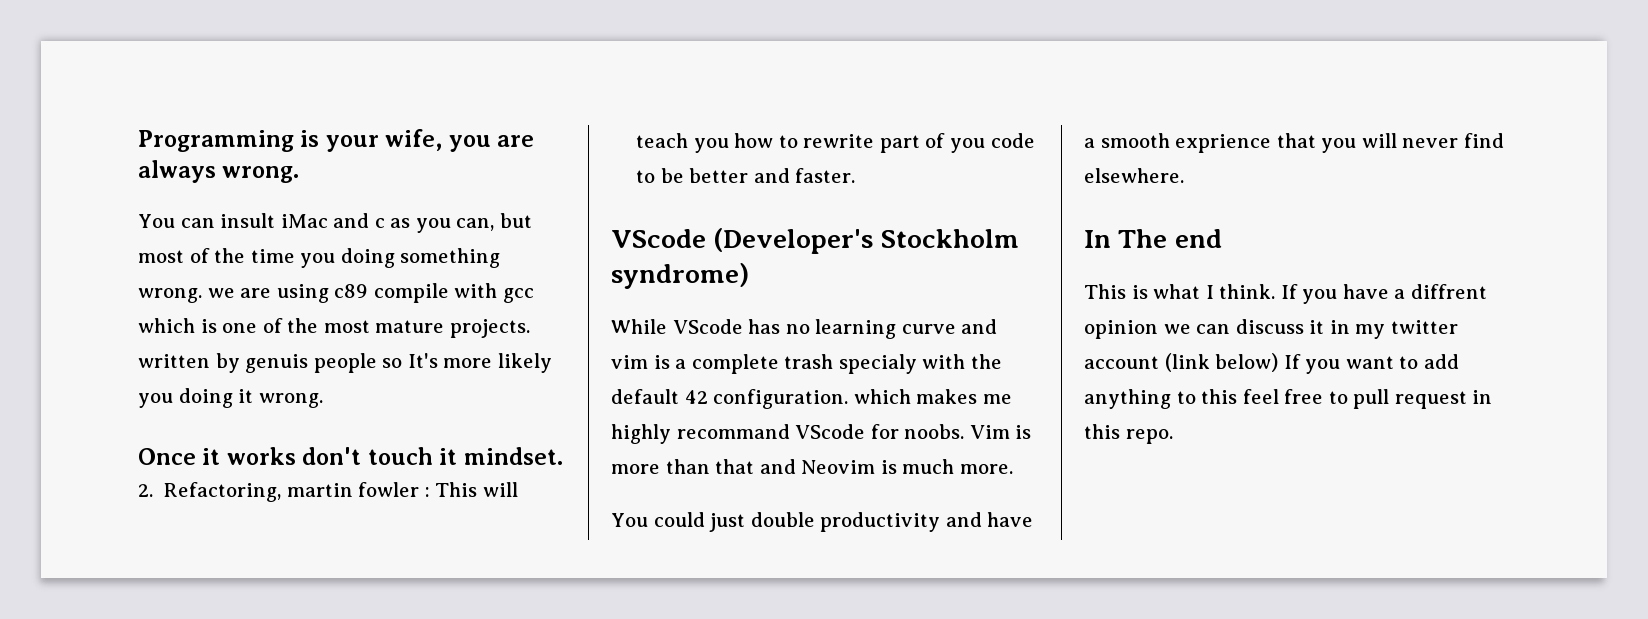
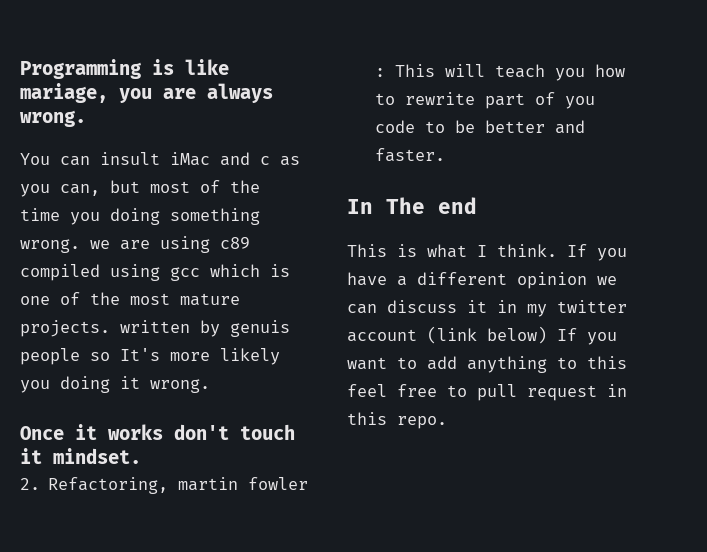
- Programming is your wife, you are always wrong.
+ Programming is like mariage, you are always wrong.
- You can insult iMac and c as you can, but most of the time you doing something wrong. we are using c89 compile with gcc which is one of the most mature projects. written by genuis people so It's more likely you doing it wrong.
+ You can insult iMac and c as you can, but most of the time you doing something wrong. we are using c89 compiled using gcc which is one of the most mature projects. written by genuis people so It's more likely you doing it wrong.
- VScode (Developer's Stockholm syndrome)
- While VScode has no learning curve and vim is a complete trash specialy with the default 42 configuration. which makes me highly recommand VScode for noobs. Vim is more than that and Neovim is much more.
- You could just double productivity and have a smooth exprience that you will never find elsewhere.
- If you have a diffrent opinion we can discuss it in my twitter account (link below) If you want to add anything to this feel free to pull request in this repo.
+ If you have a different opinion we can discuss it in my twitter account (link below) If you want to add anything to this feel free to pull request in this repo.

